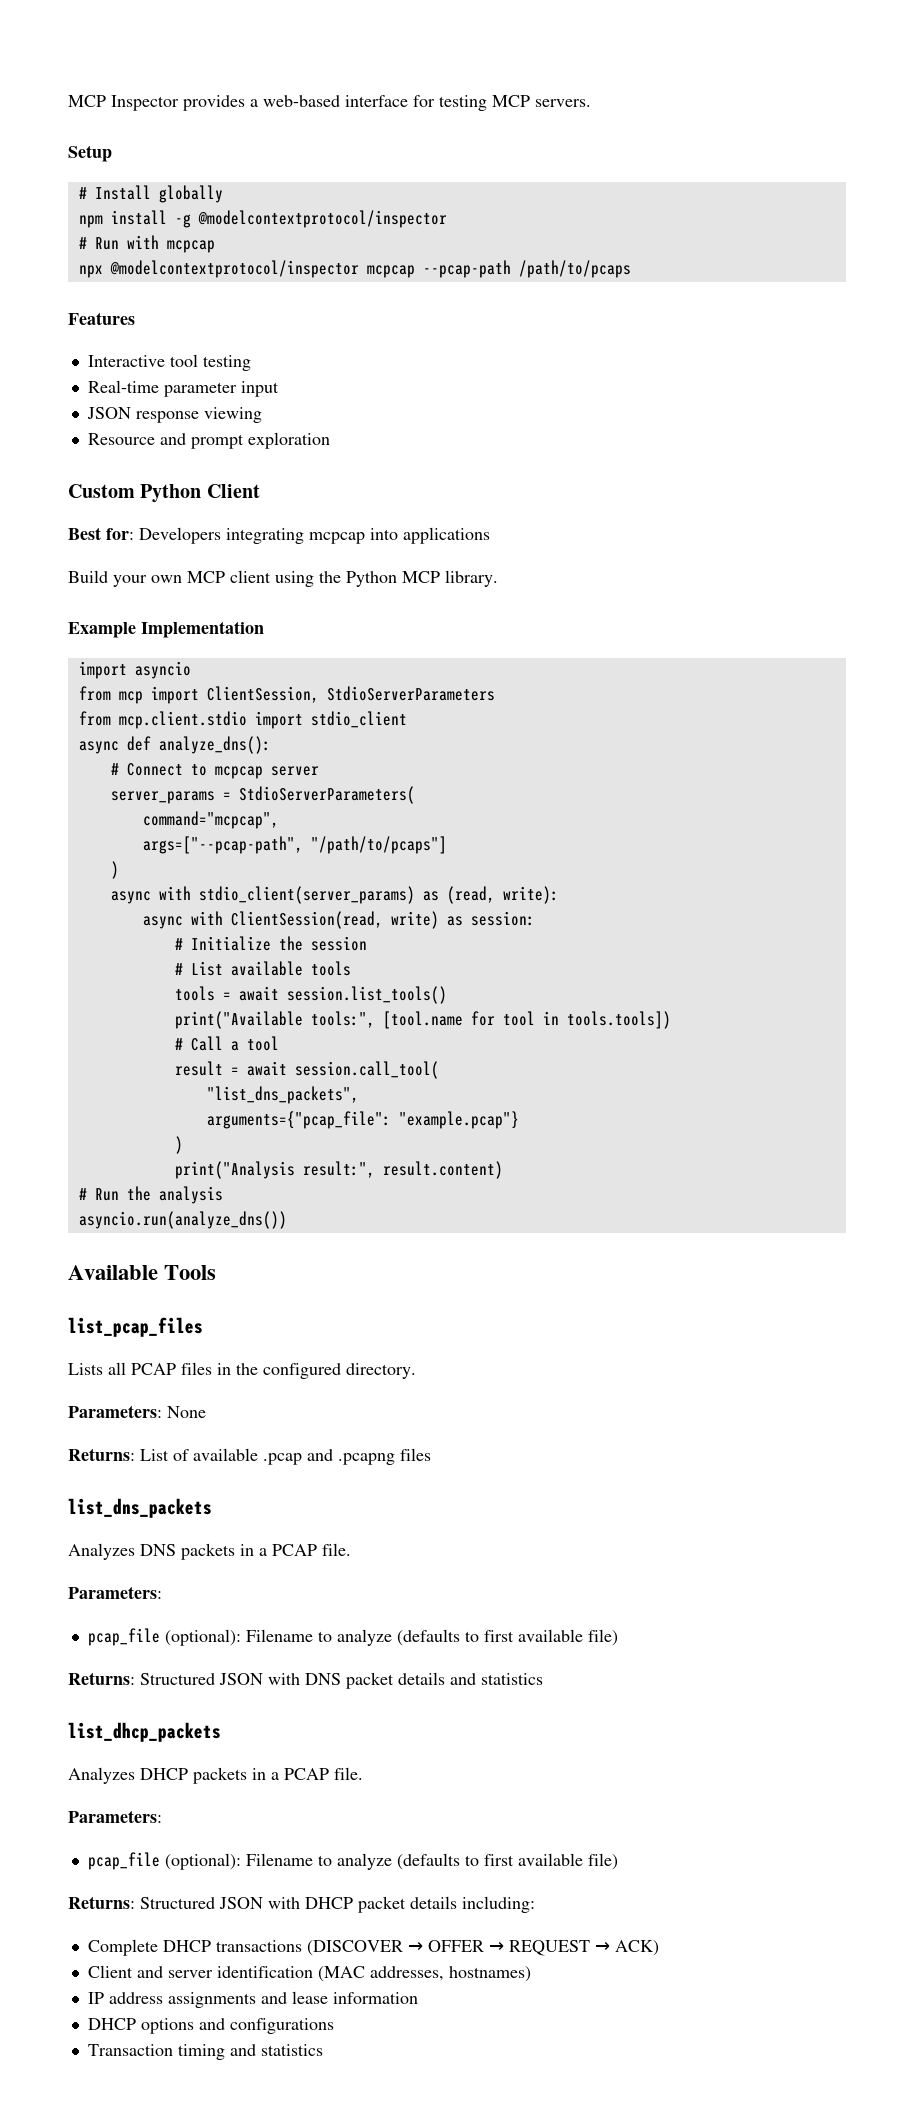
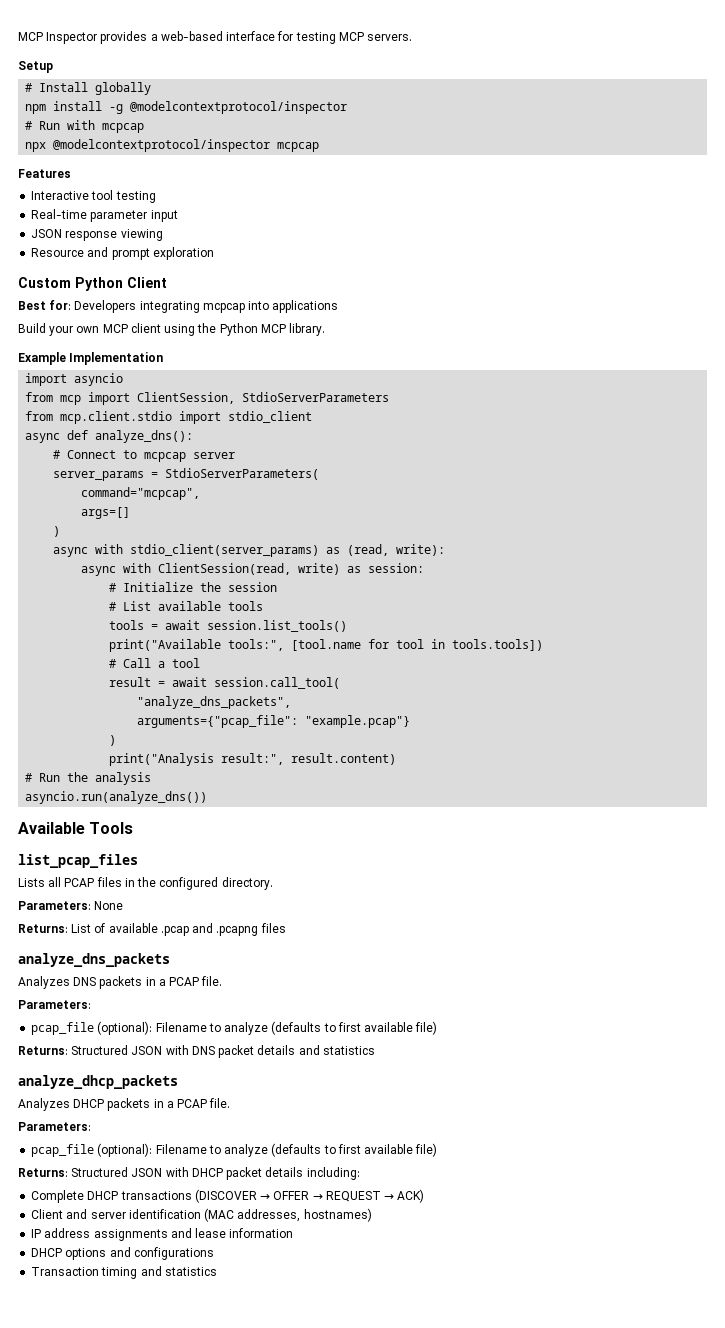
- npx @modelcontextprotocol/inspector mcpcap --pcap-path /path/to/pcaps
+ npx @modelcontextprotocol/inspector mcpcap
- args=["--pcap-path", "/path/to/pcaps"]
+ args=[]
- "list_dns_packets",
+ "analyze_dns_packets",
- list_dns_packets
+ analyze_dns_packets
- list_dhcp_packets
+ analyze_dhcp_packets

